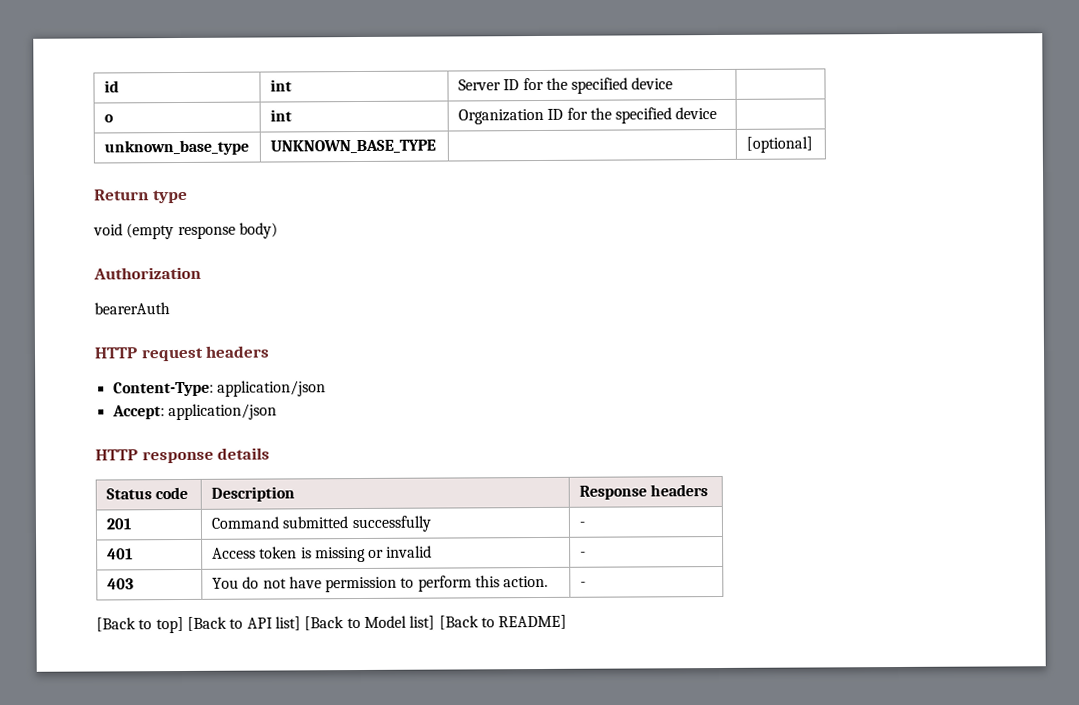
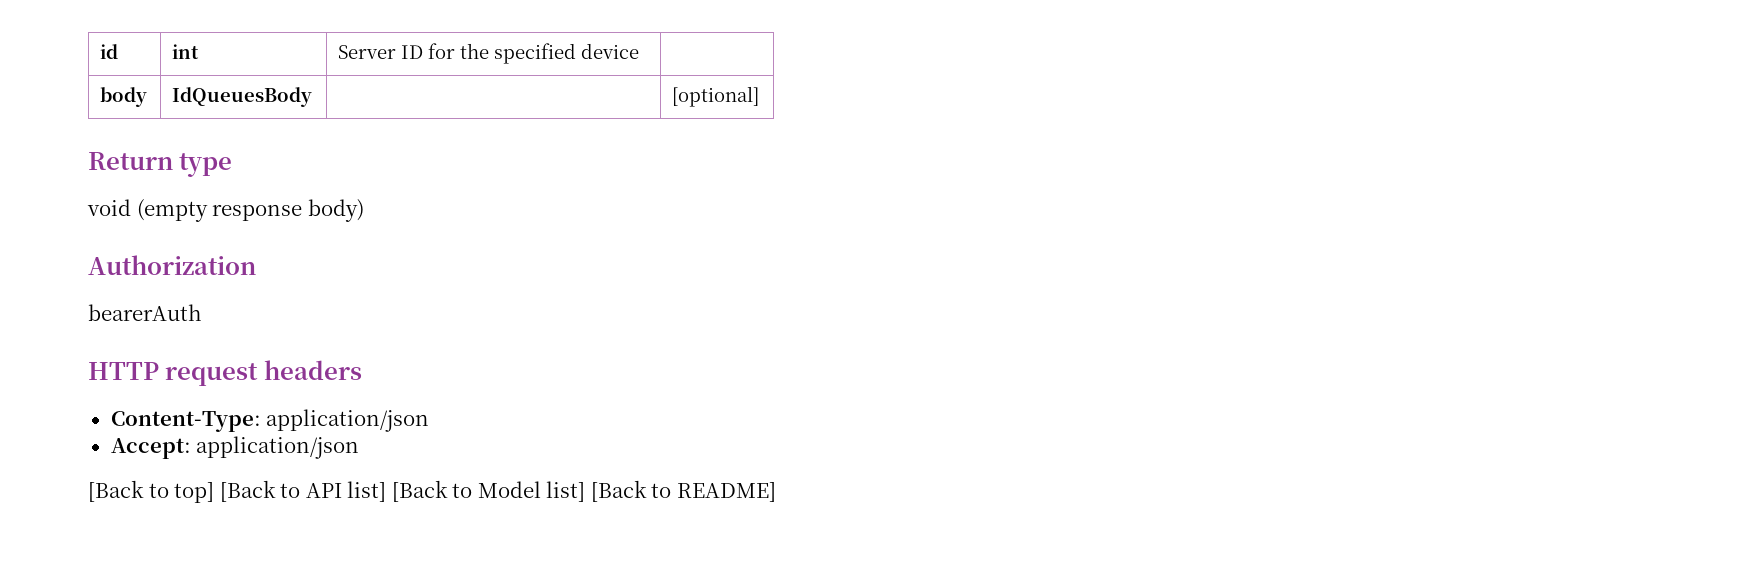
- o | int | Organization ID for the specified device |
- unknown_base_type | UNKNOWN_BASE_TYPE | | [optional]
+ body | IdQueuesBody | | [optional]
- HTTP response details
- Status code | Description | Response headers
- 201 | Command submitted successfully | -
- 401 | Access token is missing or invalid | -
- 403 | You do not have permission to perform this action. | -

